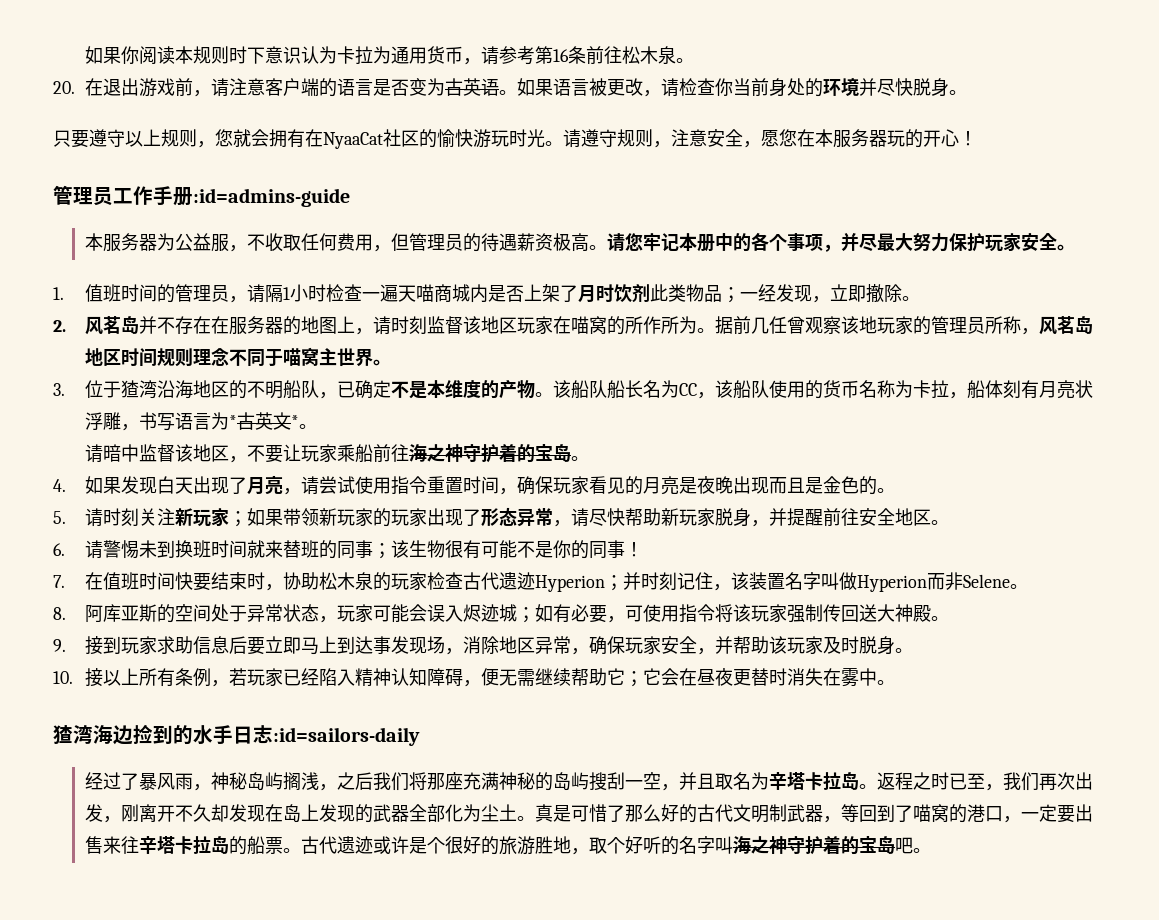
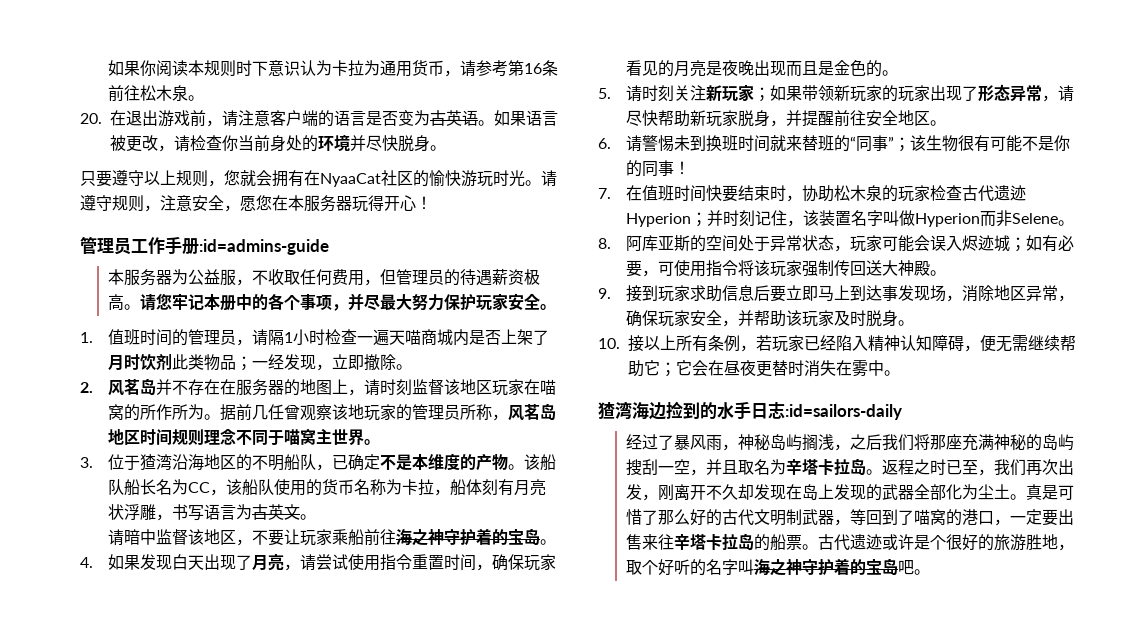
- 请遵守规则，注意安全，愿您在本服务器玩的开心！
+ 请遵守规则，注意安全，愿您在本服务器玩得开心！
- 该船队船长名为CC，该船队使用的货币名称为卡拉，船体刻有月亮状浮雕，书写语言为*古英文*。
+ 该船队船长名为CC，该船队使用的货币名称为卡拉，船体刻有月亮状浮雕，书写语言为古英文。
- 6.请警惕未到换班时间就来替班的同事；该生物很有可能不是你的同事！
+ 6.请警惕未到换班时间就来替班的“同事”；该生物很有可能不是你的同事！

